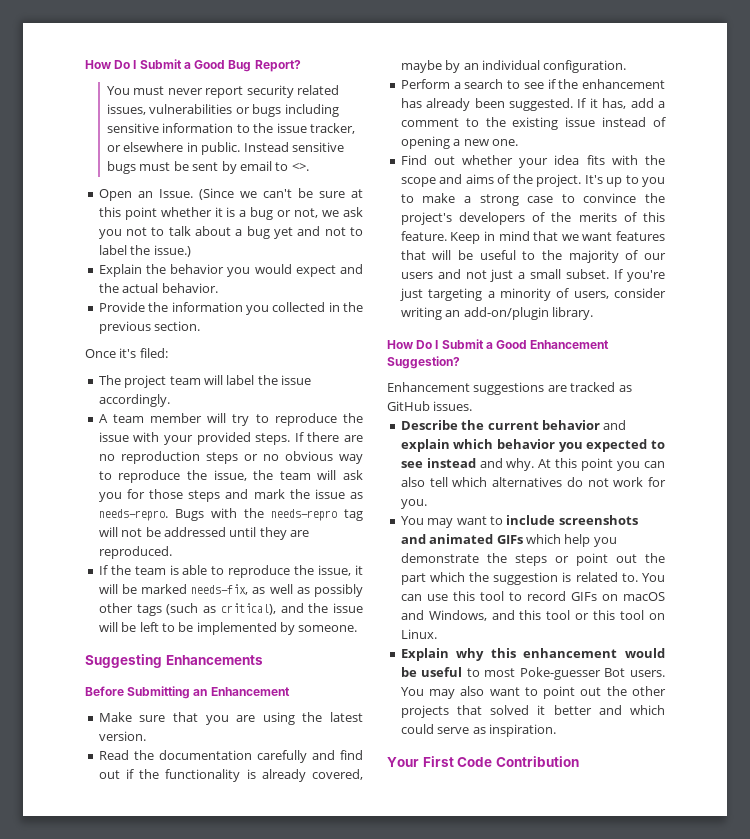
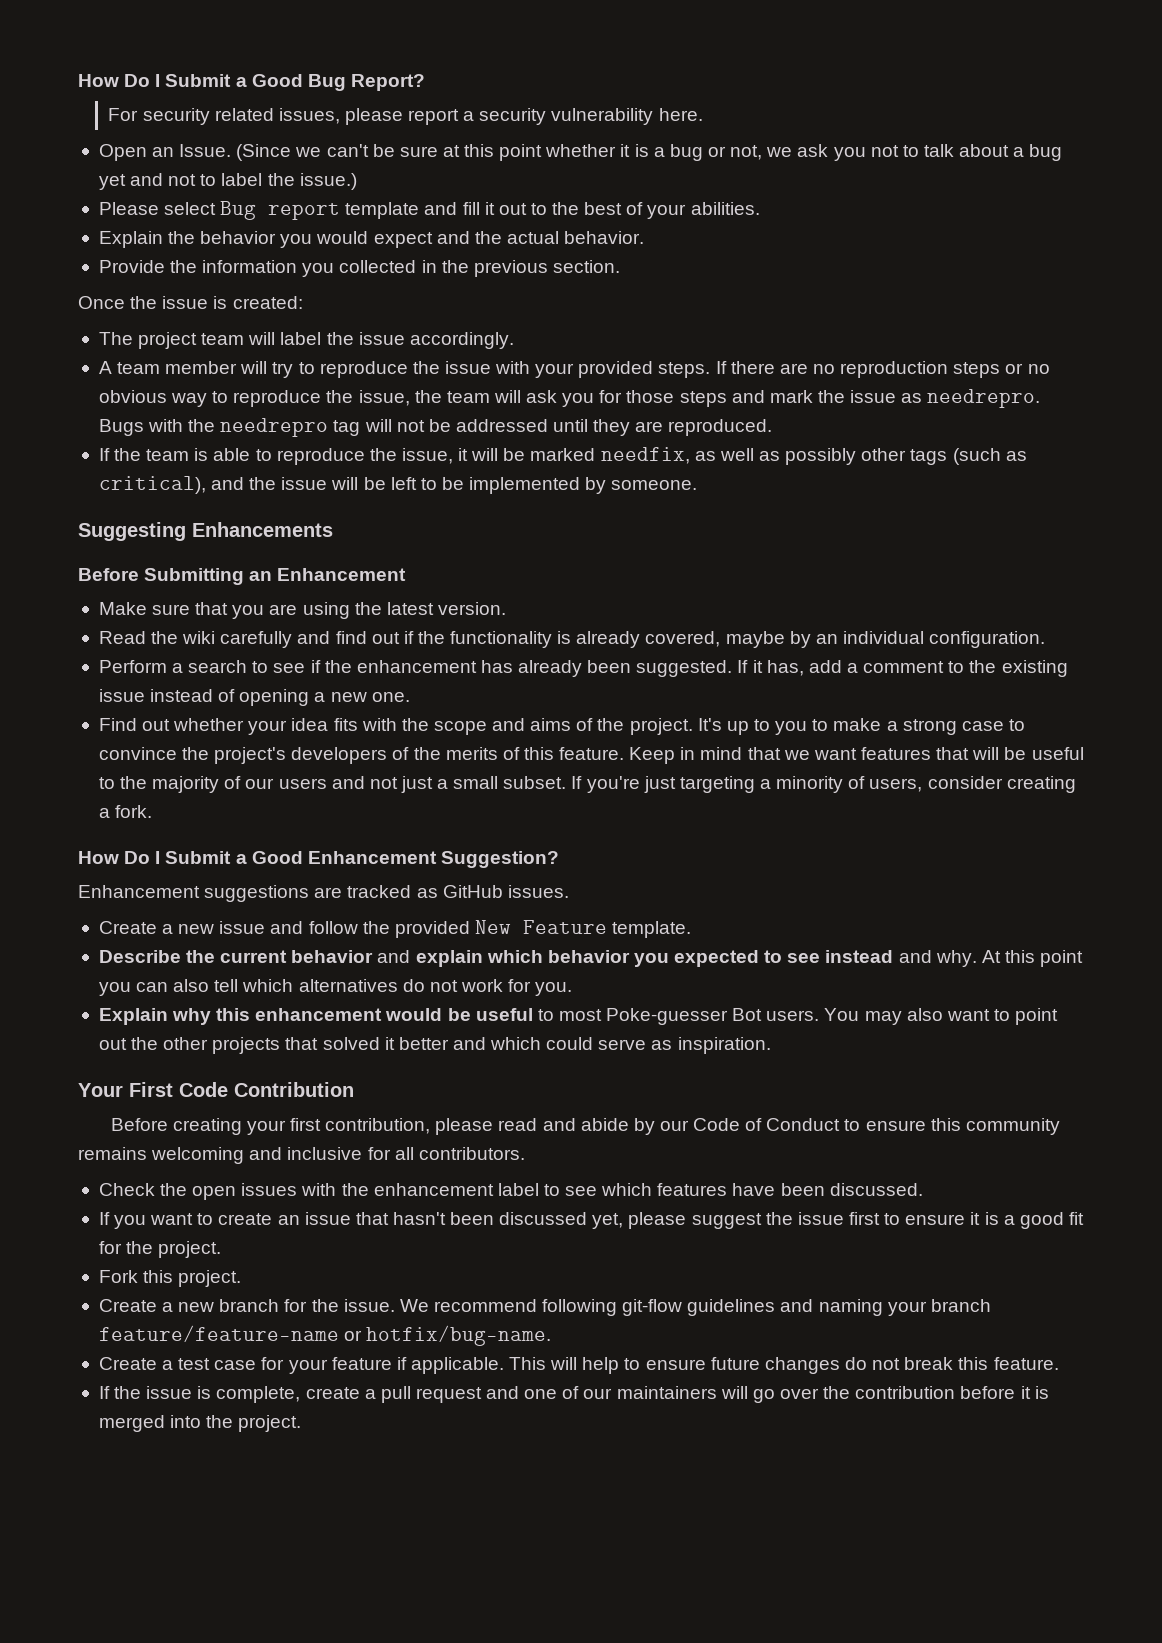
- You must never report security related issues, vulnerabilities or bugs including sensitive information to the issue tracker, or elsewhere in public. Instead sensitive bugs must be sent by email to <>.
+ For security related issues, please report a security vulnerability here.
+ Please select Bug report template and fill it out to the best of your abilities.
- Once it's filed:
+ Once the issue is created:
- If there are no reproduction steps or no obvious way to reproduce the issue, the team will ask you for those steps and mark the issue as needs-repro.
+ If there are no reproduction steps or no obvious way to reproduce the issue, the team will ask you for those steps and mark the issue as needrepro.
- Bugs with the needs-repro tag will not be addressed until they are reproduced.
+ Bugs with the needrepro tag will not be addressed until they are reproduced.
- If the team is able to reproduce the issue, it will be marked needs-fix, as well as possibly other tags (such as critical), and the issue will be left to be implemented by someone.
+ If the team is able to reproduce the issue, it will be marked needfix, as well as possibly other tags (such as critical), and the issue will be left to be implemented by someone.
- Read the documentation carefully and find out if the functionality is already covered, maybe by an individual configuration.
+ Read the wiki carefully and find out if the functionality is already covered, maybe by an individual configuration.
- If you're just targeting a minority of users, consider writing an add-on/plugin library.
+ If you're just targeting a minority of users, consider creating a fork.
+ Create a new issue and follow the provided New Feature template.
- You may want to include screenshots and animated GIFs which help you demonstrate the steps or point out the part which the suggestion is related to. You can use this tool to record GIFs on macOS and Windows, and this tool or this tool on Linux.
+ Before creating your first contribution, please read and abide by our Code of Conduct to ensure this community remains welcoming and inclusive for all contributors.
+ Check the open issues with the enhancement label to see which features have been discussed.
+ If you want to create an issue that hasn't been discussed yet, please suggest the issue first to ensure it is a good fit for the project.
+ Fork this project.
+ Create a new branch for the issue. We recommend following git-flow guidelines and naming your branch feature/feature-name or hotfix/bug-name.
+ Create a test case for your feature if applicable. This will help to ensure future changes do not break this feature.
+ If the issue is complete, create a pull request and one of our maintainers will go over the contribution before it is merged into the project.

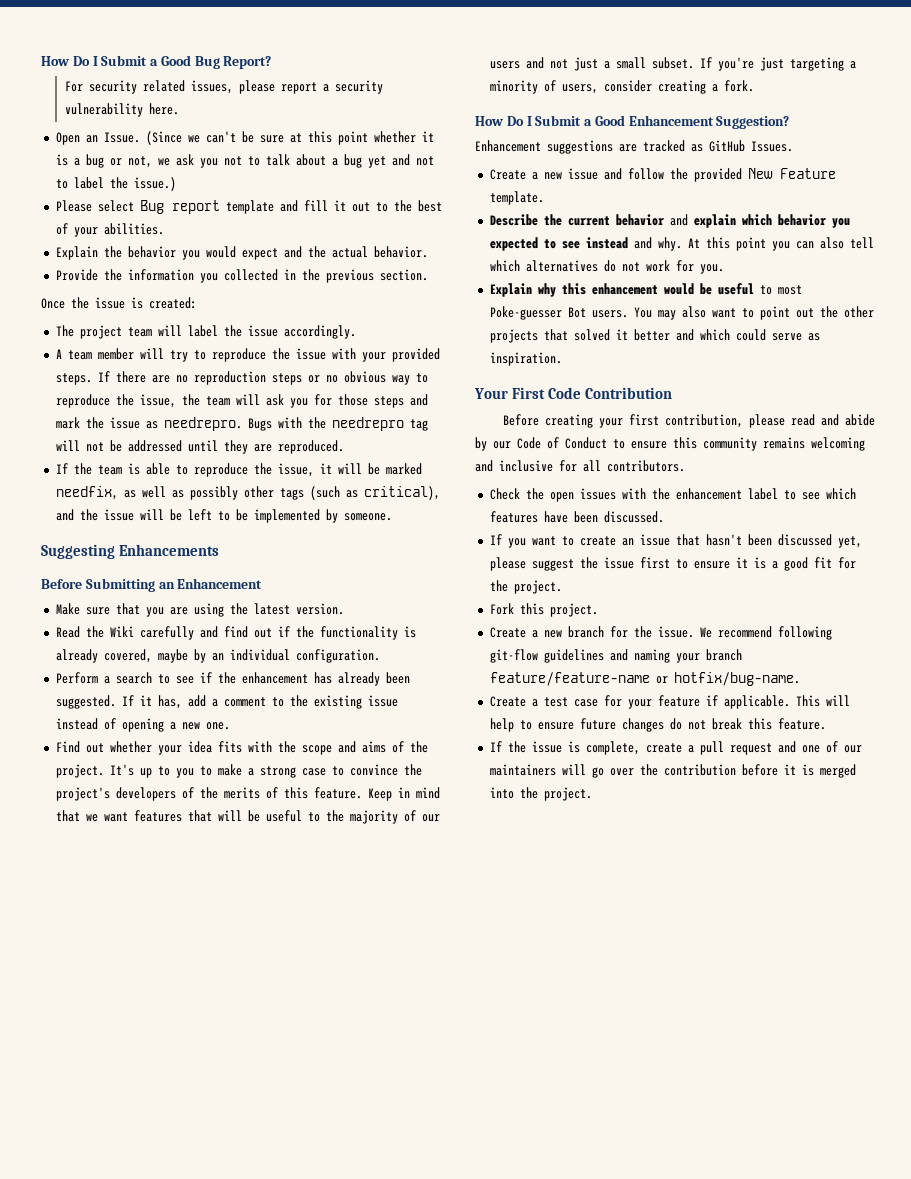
- Read the wiki carefully and find out if the functionality is already covered, maybe by an individual configuration.
+ Read the Wiki carefully and find out if the functionality is already covered, maybe by an individual configuration.
- Enhancement suggestions are tracked as GitHub issues.
+ Enhancement suggestions are tracked as GitHub Issues.

